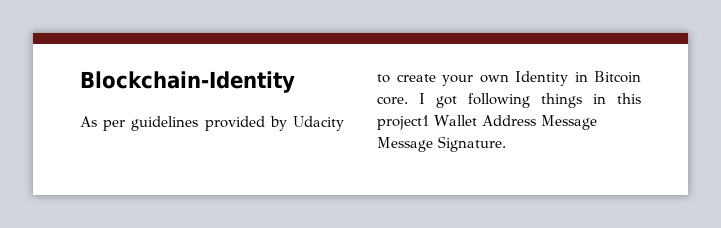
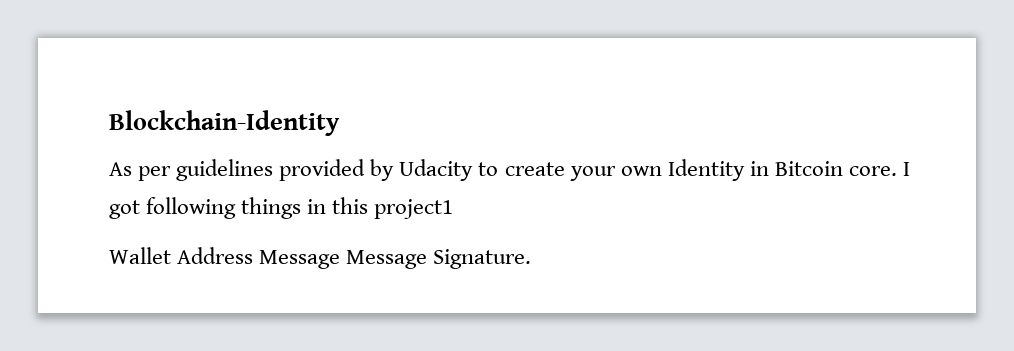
- I got following things in this project1 Wallet Address Message Message Signature.
+ I got following things in this project1
+ Wallet Address Message Message Signature.

